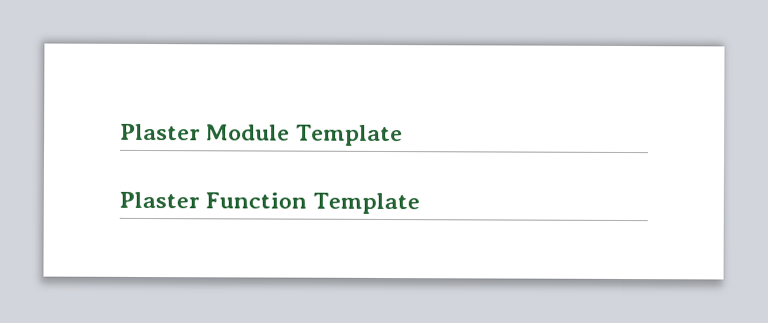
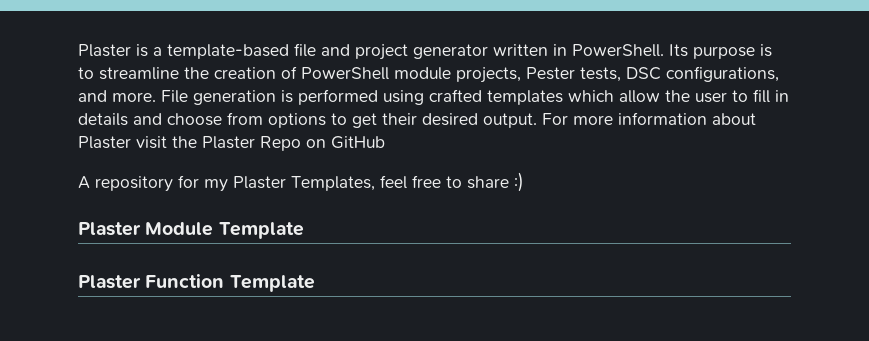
+ Plaster is a template-based file and project generator written in PowerShell. Its purpose is to streamline the creation of PowerShell module projects, Pester tests, DSC configurations, and more. File generation is performed using crafted templates which allow the user to fill in details and choose from options to get their desired output. For more information about Plaster visit the Plaster Repo on GitHub
+ A repository for my Plaster Templates, feel free to share :)

